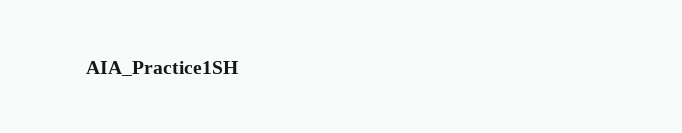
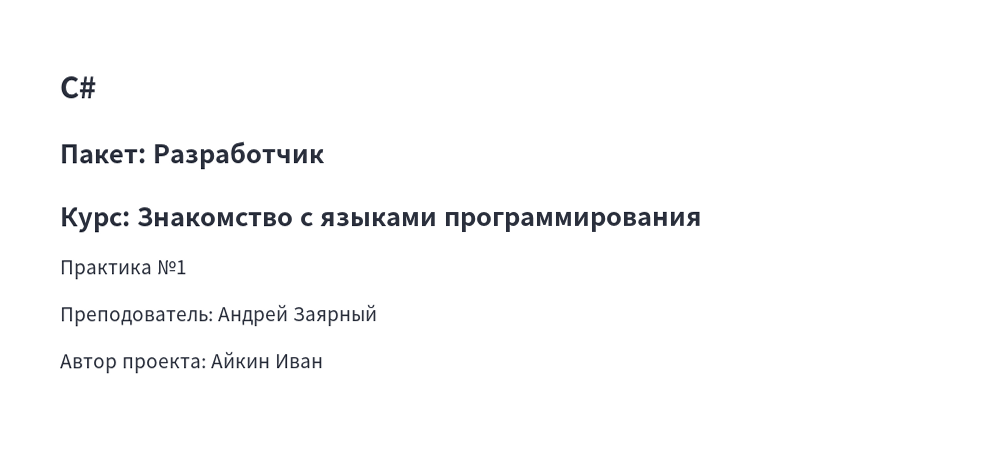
- AIA_Practice1SH
+ С#
+ Пакет: Разработчик
+ Курс: Знакомство с языками программирования
+ Практика №1
+ Преподователь: Андрей Заярный
+ Автор проекта: Айкин Иван

